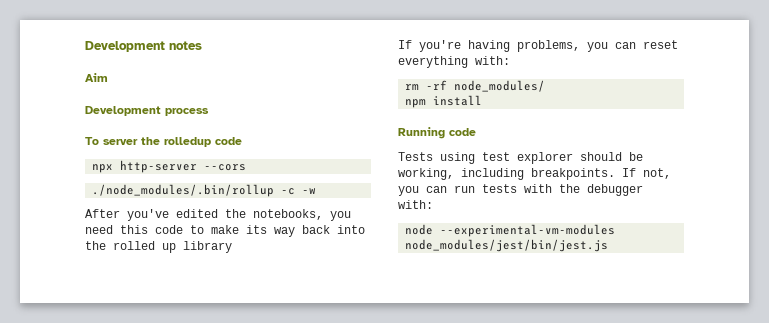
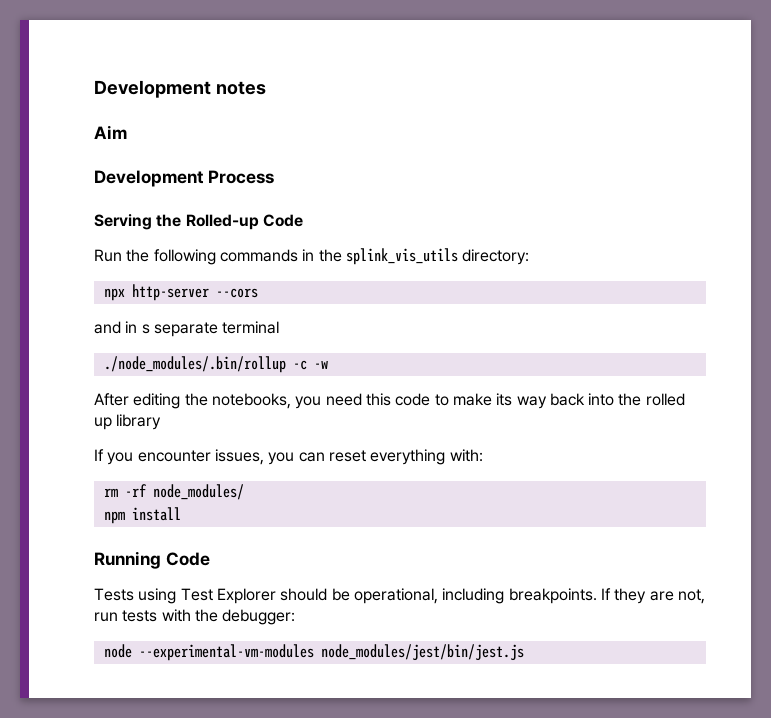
- Development process
- To server the rolledup code
+ Development Process
+ Serving the Rolled-up Code
+ Run the following commands in the splink_vis_utils directory:
  npx http-server --cors
+ and in s separate terminal
- After you've edited the notebooks, you need this code to make its way back into the rolled up library
+ After editing the notebooks, you need this code to make its way back into the rolled up library
- If you're having problems, you can reset everything with:
+ If you encounter issues, you can reset everything with:
- Running code
+ Running Code
- Tests using test explorer should be working, including breakpoints.
+ Tests using Test Explorer should be operational, including breakpoints.
- If not, you can run tests with the debugger with:
+ If they are not, run tests with the debugger:

